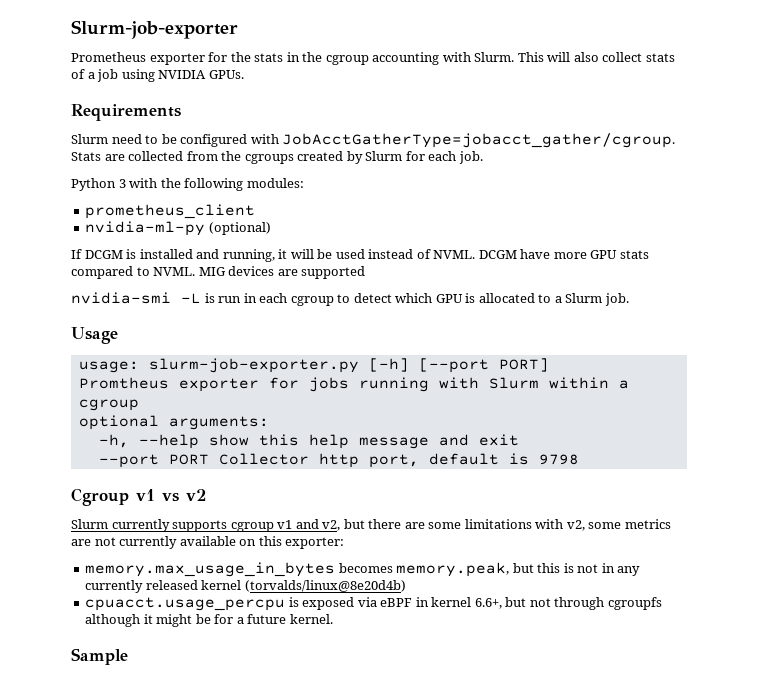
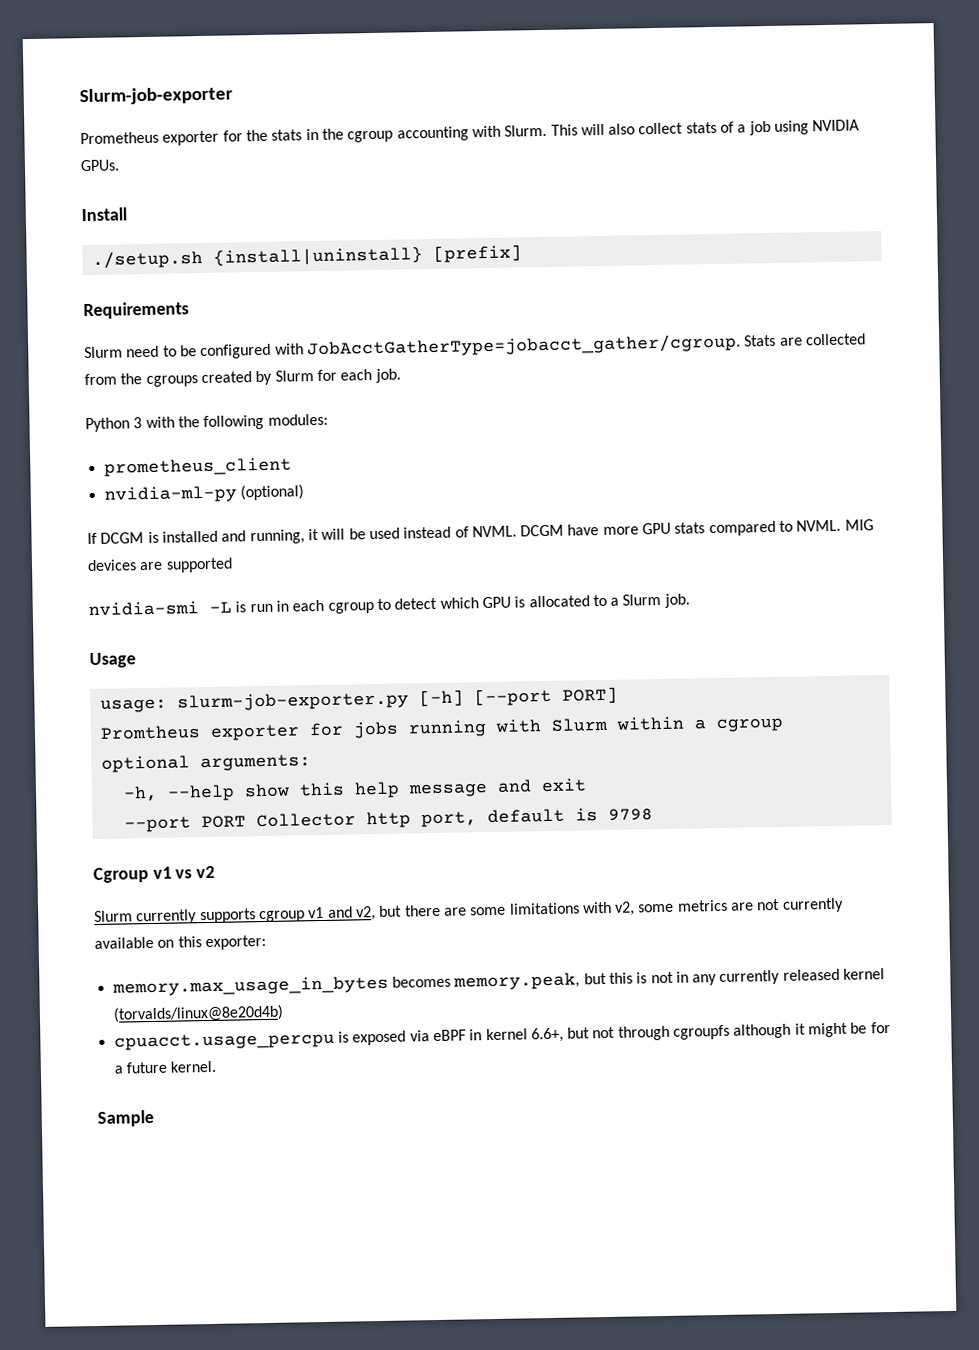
+ Install
+ ./setup.sh {install|uninstall} [prefix]

